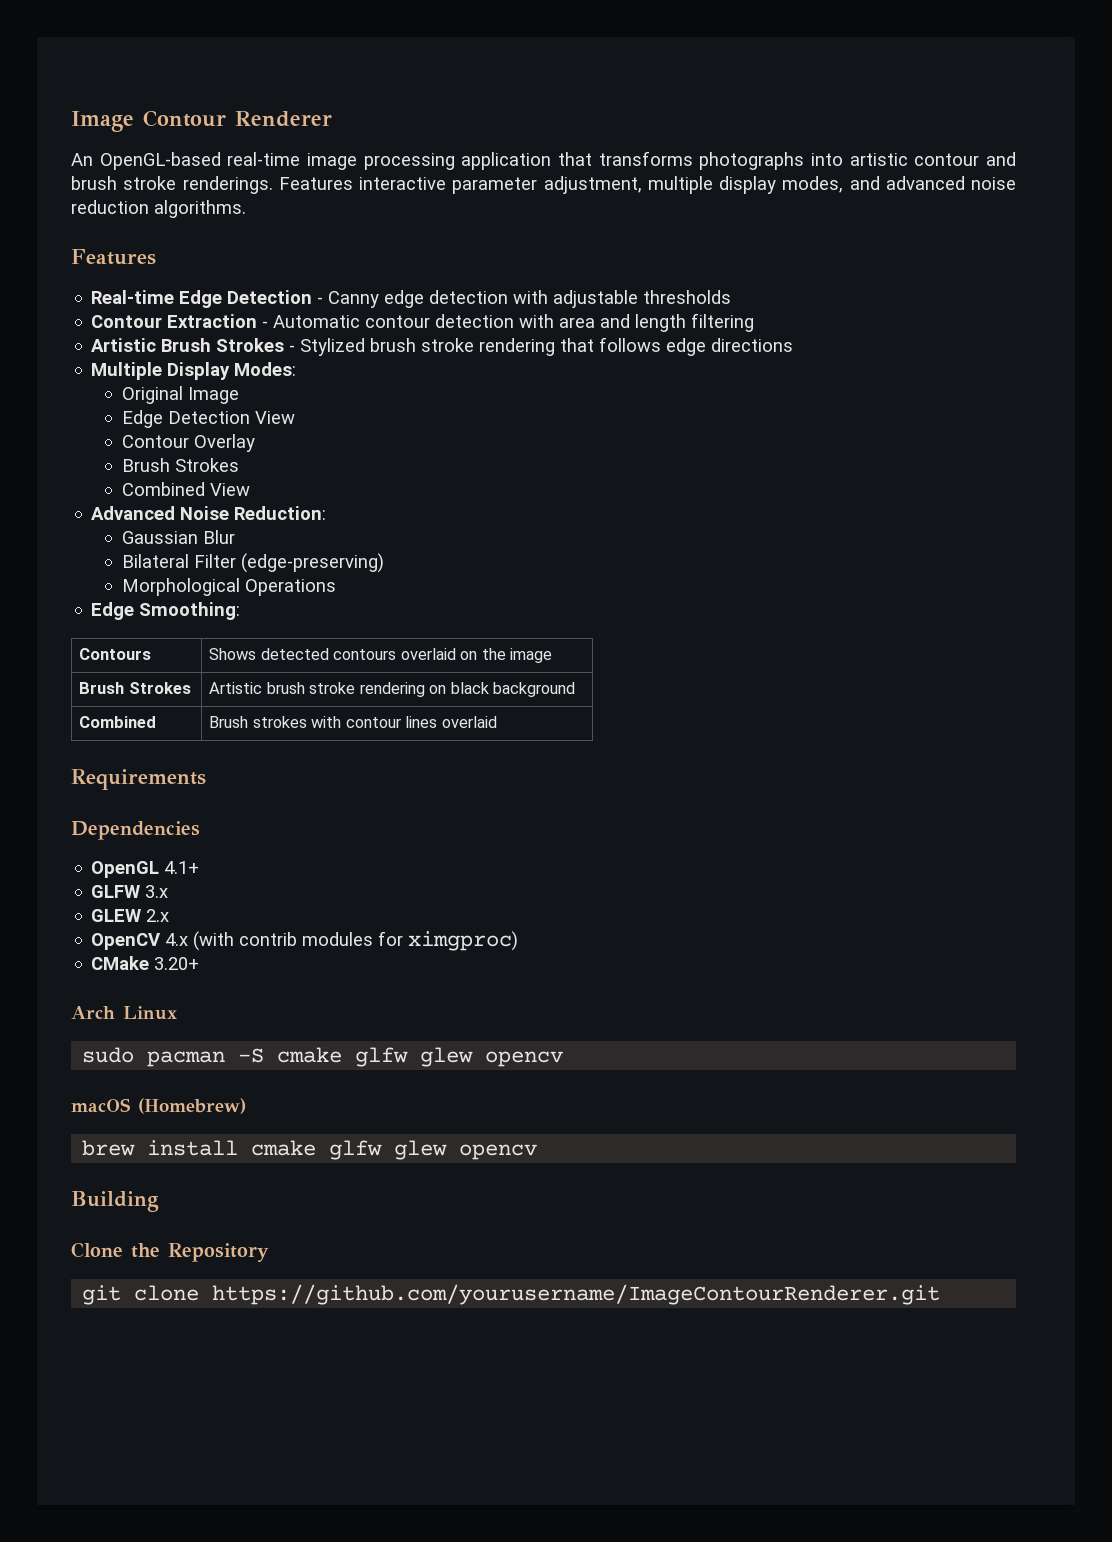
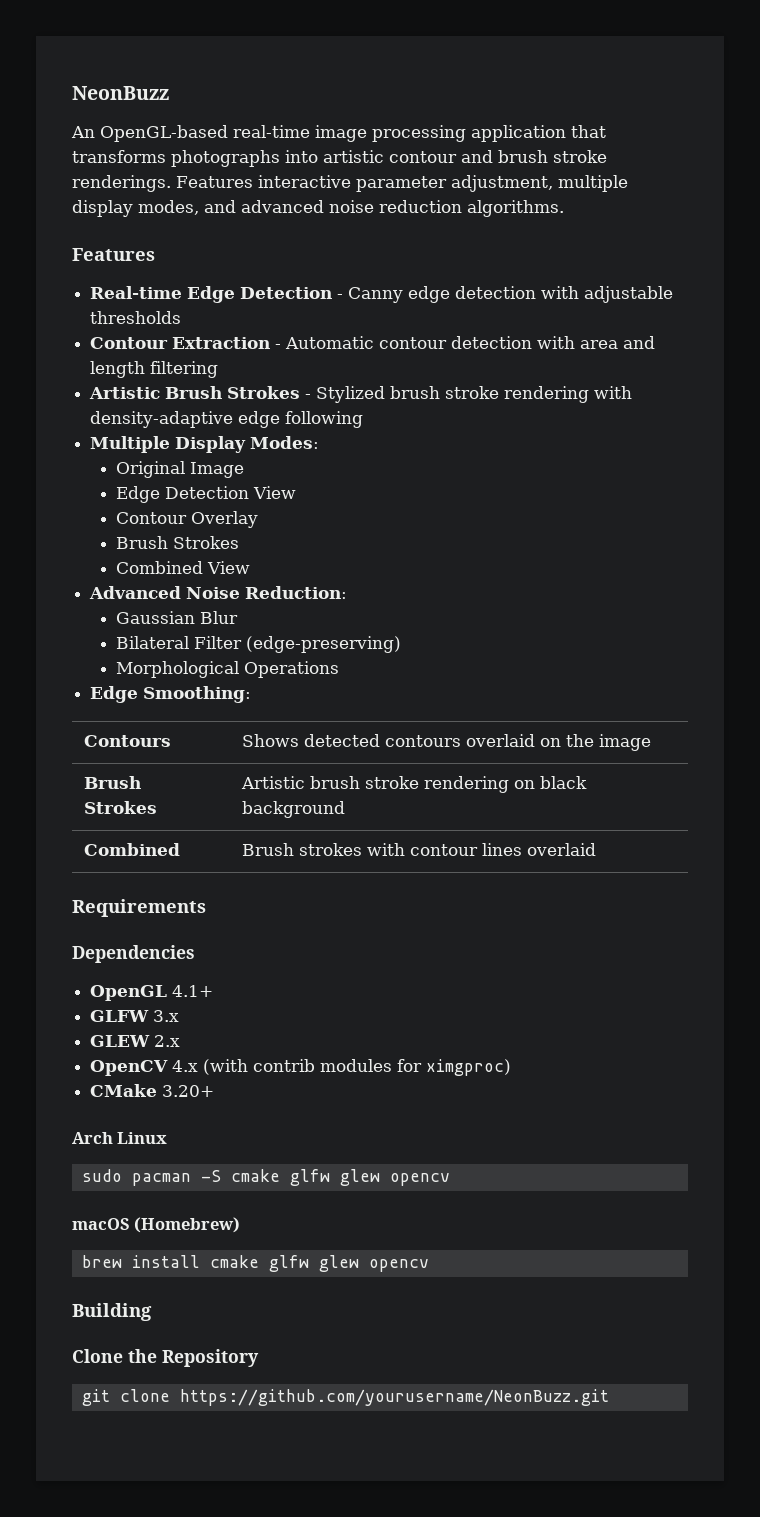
- Image Contour Renderer
+ NeonBuzz
- Artistic Brush Strokes - Stylized brush stroke rendering that follows edge directions
+ Artistic Brush Strokes - Stylized brush stroke rendering with density-adaptive edge following
- git clone https://github.com/yourusername/ImageContourRenderer.git
+ git clone https://github.com/yourusername/NeonBuzz.git

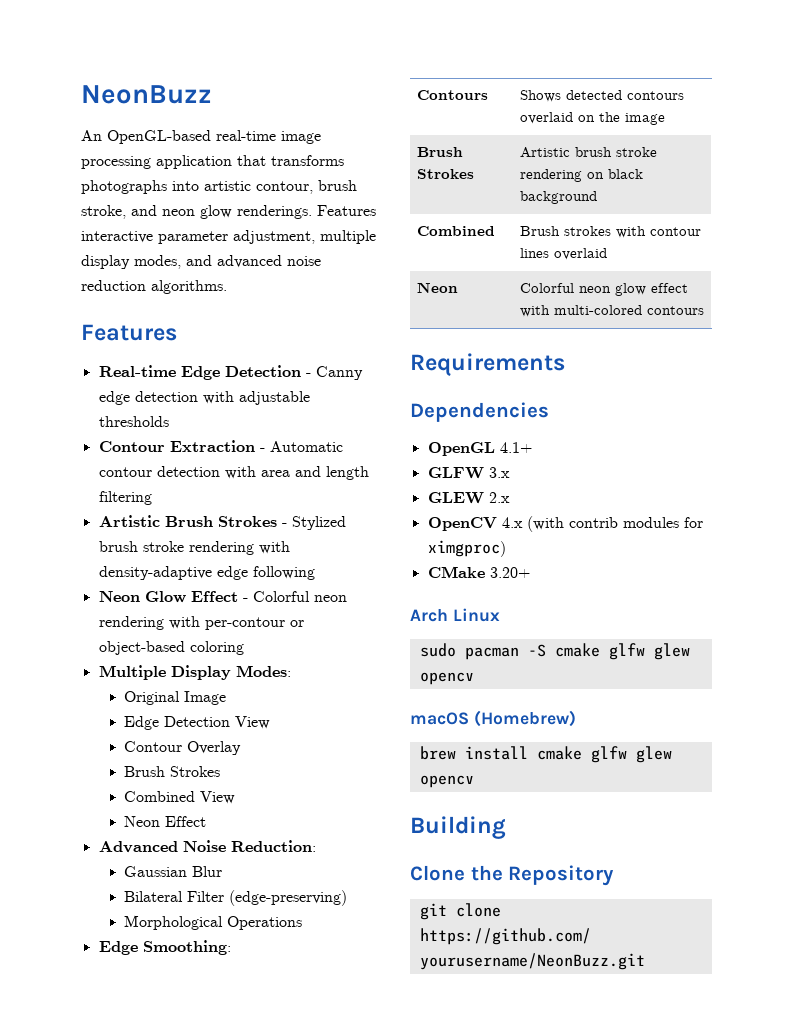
- An OpenGL-based real-time image processing application that transforms photographs into artistic contour and brush stroke renderings.
+ An OpenGL-based real-time image processing application that transforms photographs into artistic contour, brush stroke, and neon glow renderings.
+ Neon Glow Effect - Colorful neon rendering with per-contour or object-based coloring
+ Neon Effect
+ Neon | Colorful neon glow effect with multi-colored contours

